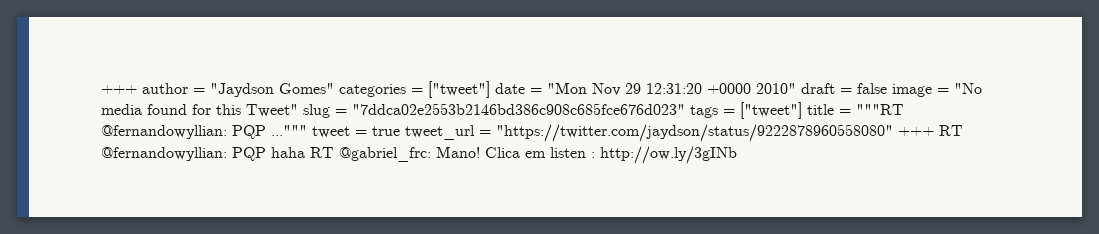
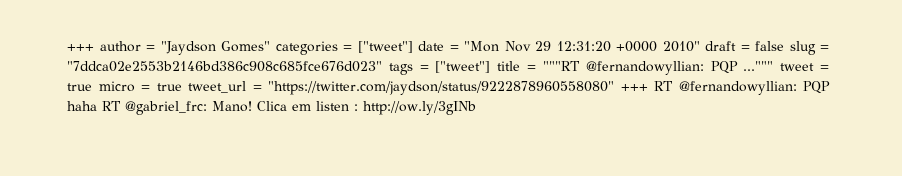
- +++ author = "Jaydson Gomes" categories = ["tweet"] date = "Mon Nov 29 12:31:20 +0000 2010" draft = false image = "No media found for this Tweet" slug = "7ddca02e2553b2146bd386c908c685fce676d023" tags = ["tweet"] title = """RT @fernandowyllian: PQP ...""" tweet = true tweet_url = "https://twitter.com/jaydson/status/9222878960558080" +++ RT @fernandowyllian: PQP haha RT @gabriel_frc: Mano!
+ +++ author = "Jaydson Gomes" categories = ["tweet"] date = "Mon Nov 29 12:31:20 +0000 2010" draft = false slug = "7ddca02e2553b2146bd386c908c685fce676d023" tags = ["tweet"] title = """RT @fernandowyllian: PQP ...""" tweet = true micro = true tweet_url = "https://twitter.com/jaydson/status/9222878960558080" +++ RT @fernandowyllian: PQP haha RT @gabriel_frc: Mano!

